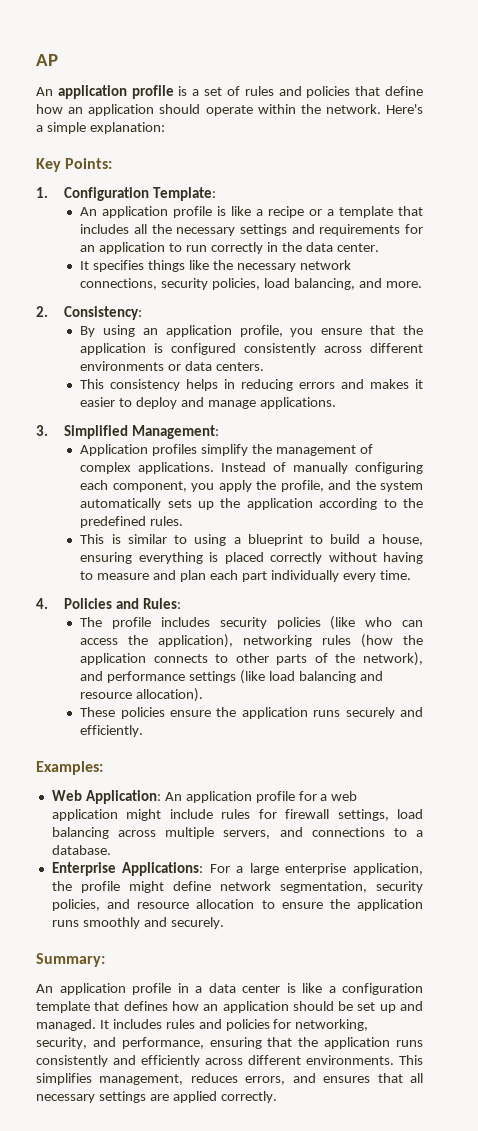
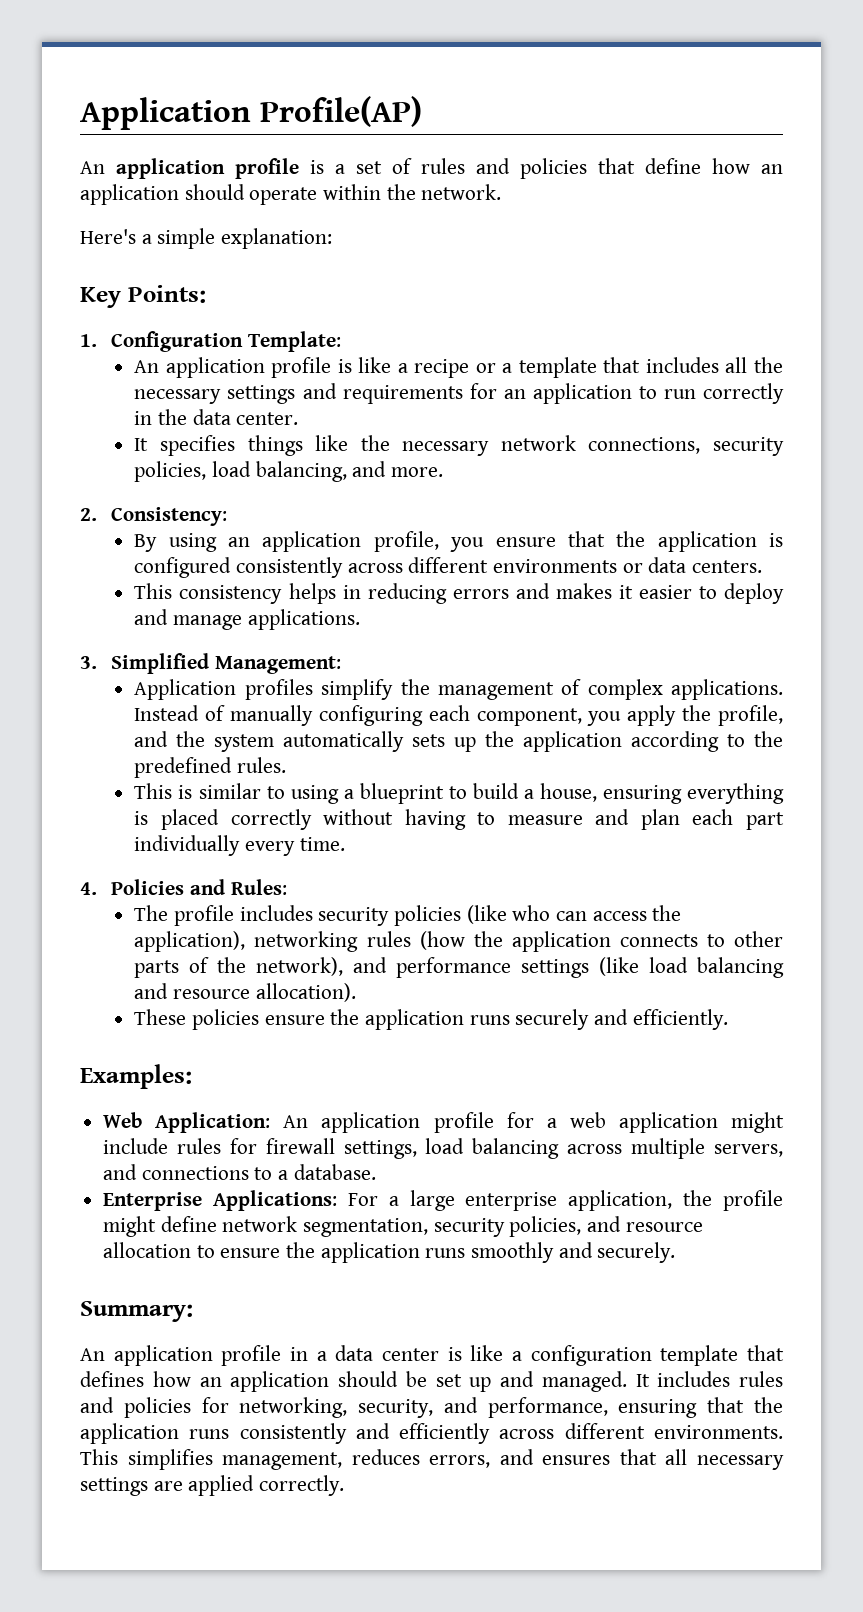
- AP
+ Application Profile(AP)
- An application profile is a set of rules and policies that define how an application should operate within the network. Here's a simple explanation:
+ An application profile is a set of rules and policies that define how an application should operate within the network.
+ Here's a simple explanation:

